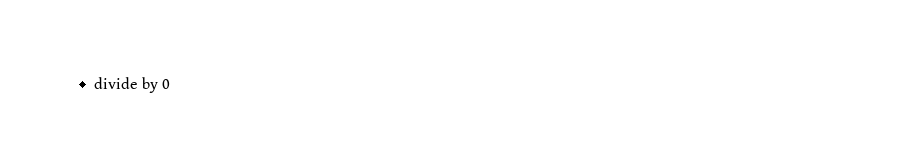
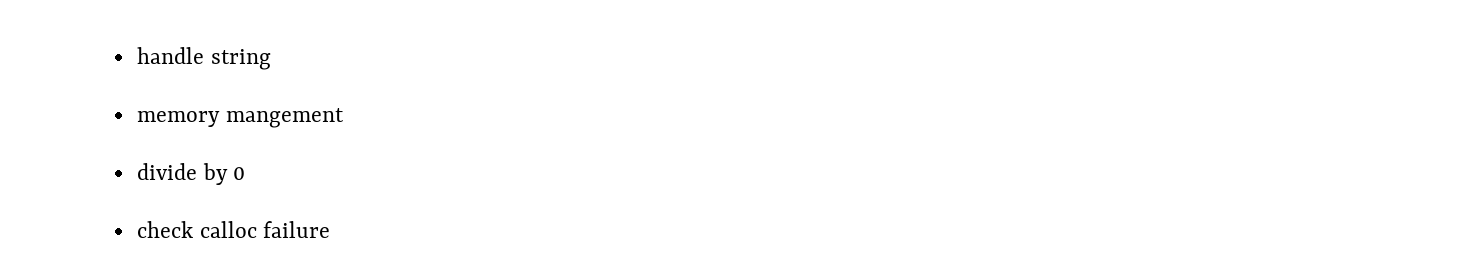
+ handle string
+ memory mangement
+ check calloc failure

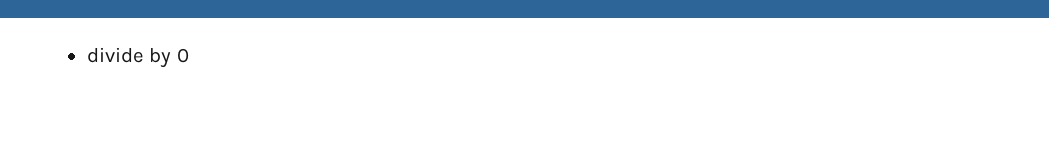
- handle string
- memory mangement
- check calloc failure

